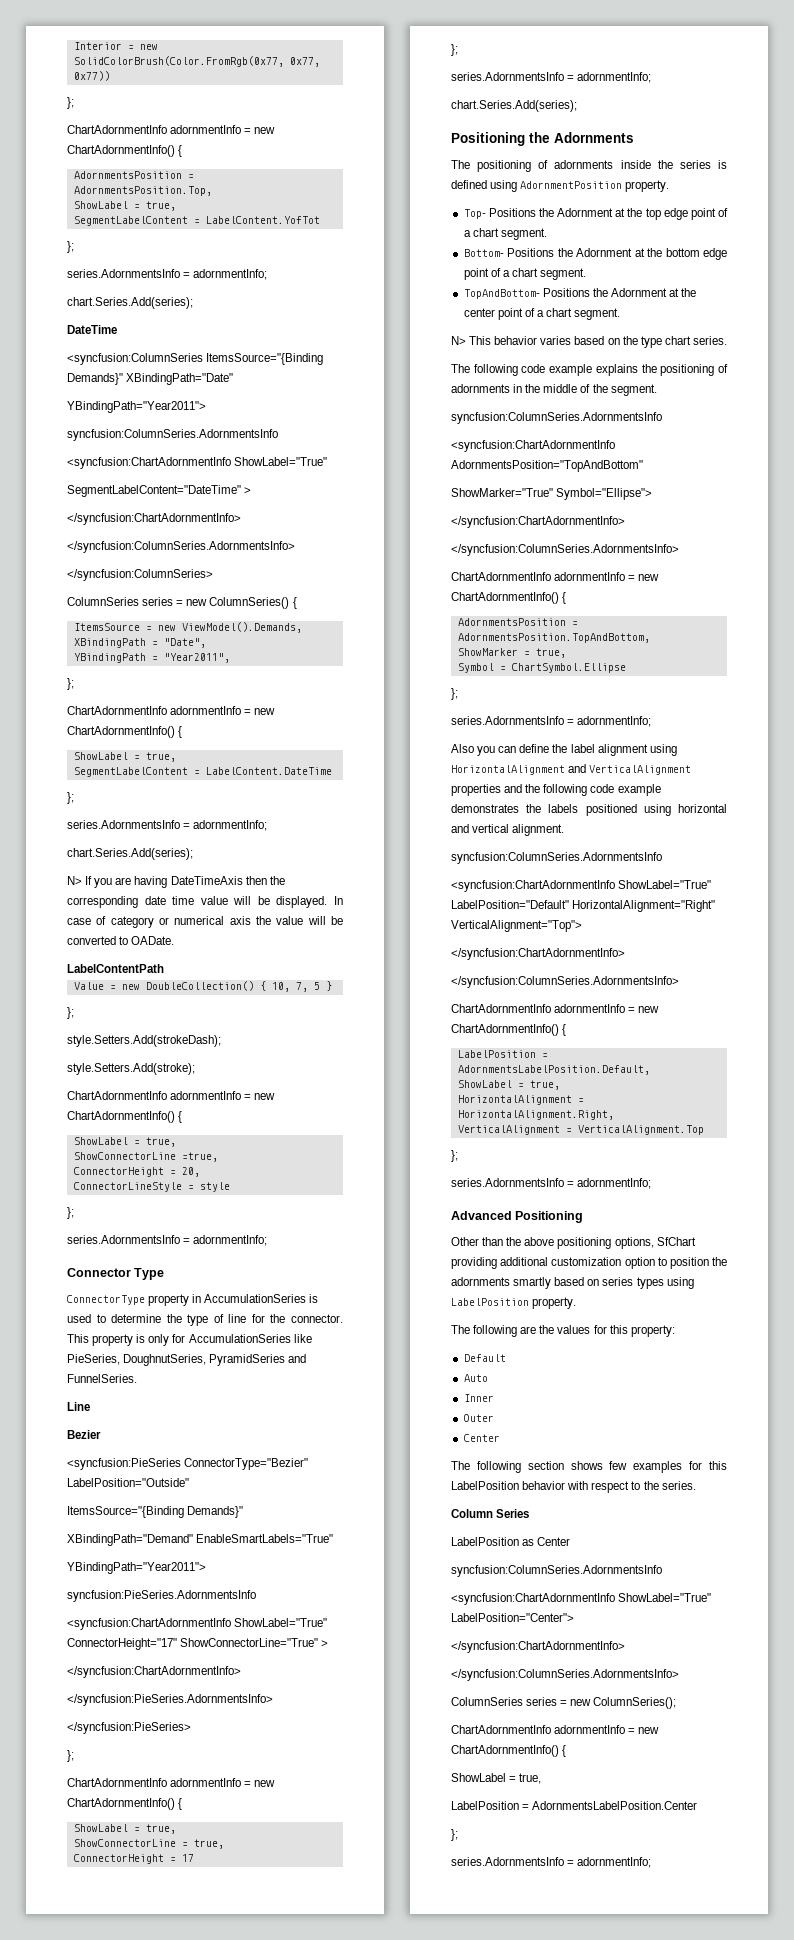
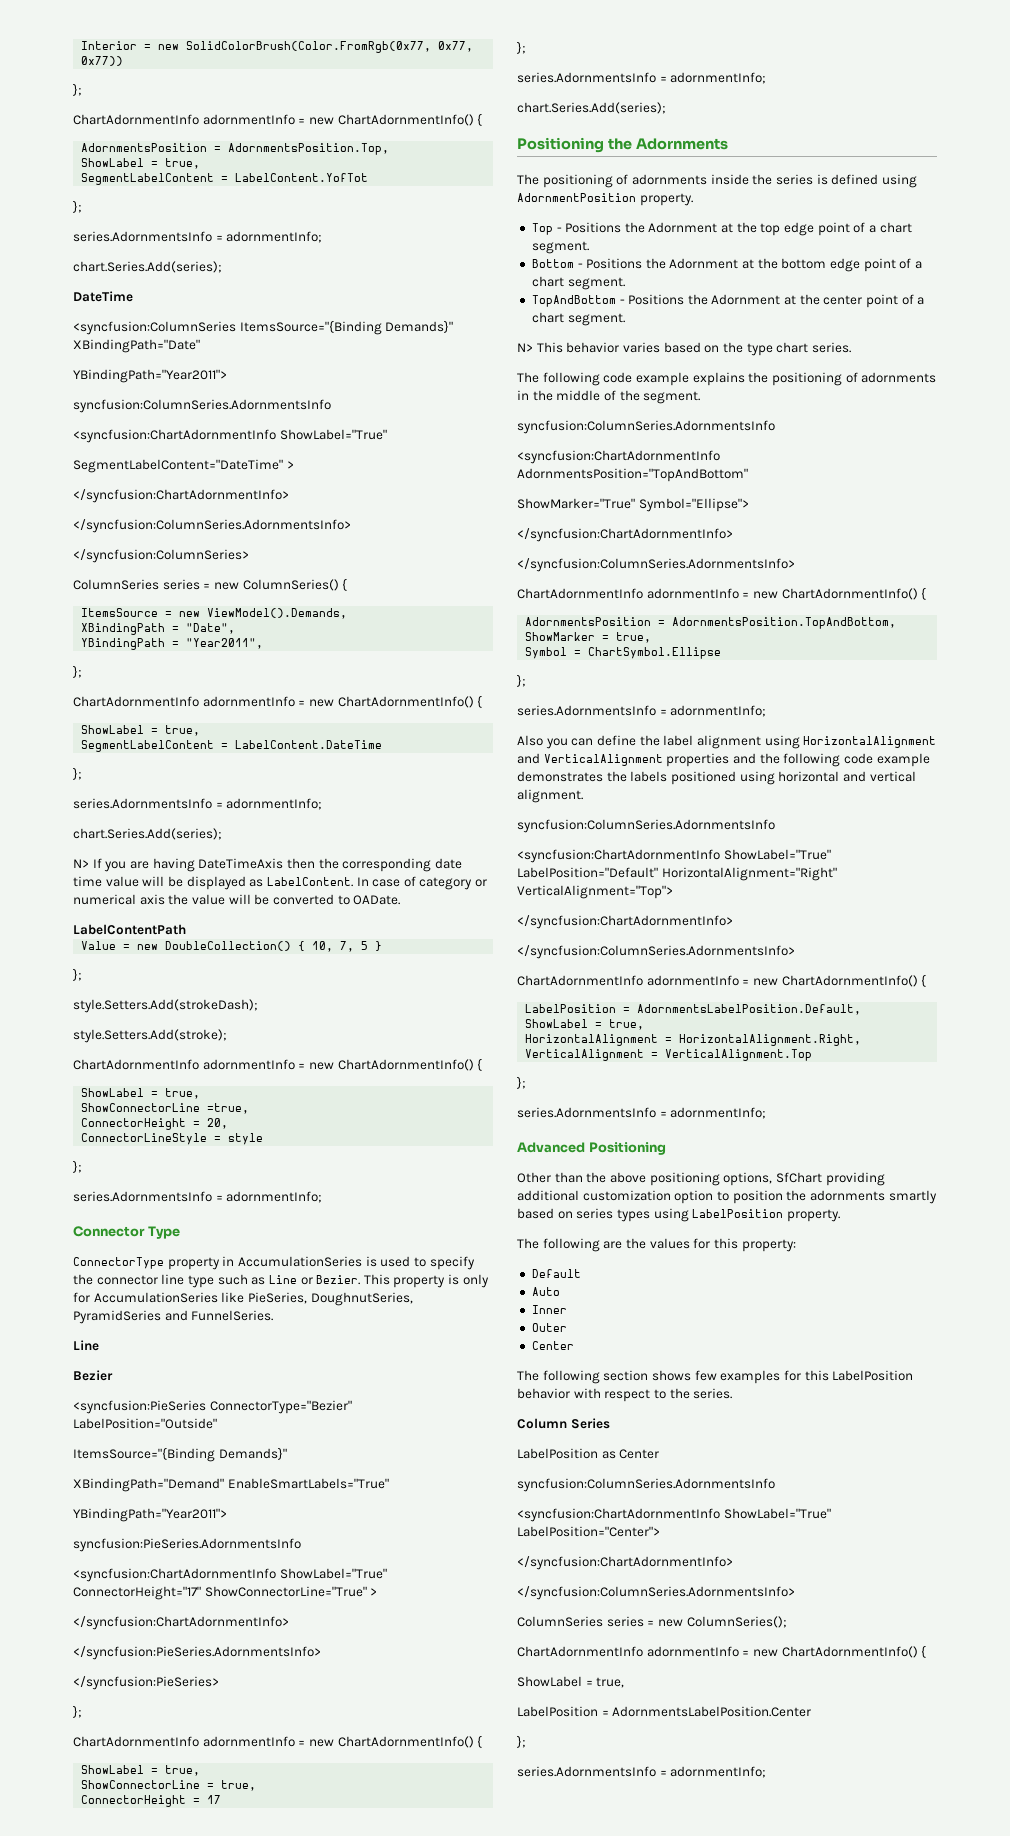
- N> If you are having DateTimeAxis then the corresponding date time value will be displayed.
+ N> If you are having DateTimeAxis then the corresponding date time value will be displayed as LabelContent.
- ConnectorType property in AccumulationSeries is used to determine the type of line for the connector.
+ ConnectorType property in AccumulationSeries is used to specify the connector line type such as Line or Bezier.
- Top- Positions the Adornment at the top edge point of a chart segment.
+ Top - Positions the Adornment at the top edge point of a chart segment.
- Bottom- Positions the Adornment at the bottom edge point of a chart segment.
+ Bottom - Positions the Adornment at the bottom edge point of a chart segment.
- TopAndBottom- Positions the Adornment at the center point of a chart segment.
+ TopAndBottom - Positions the Adornment at the center point of a chart segment.

